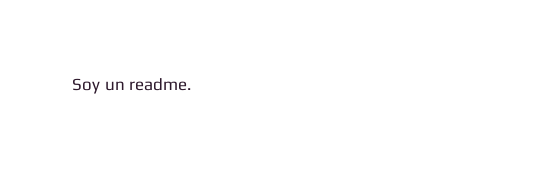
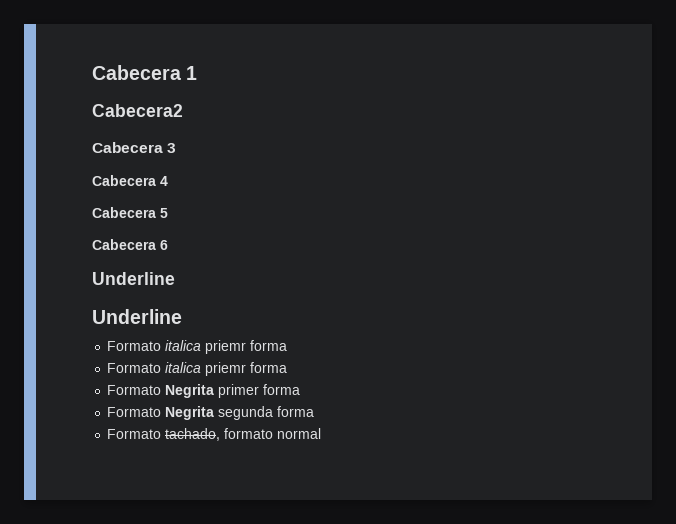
- Soy un readme.
+ Cabecera 1
+ Cabecera2
+ Cabecera 3
+ Cabecera 4
+ Cabecera 5
+ Cabecera 6
+ Underline
+ Underline
+ Formato italica priemr forma
+ Formato italica priemr forma
+ Formato Negrita primer forma
+ Formato Negrita segunda forma
+ Formato tachado, formato normal

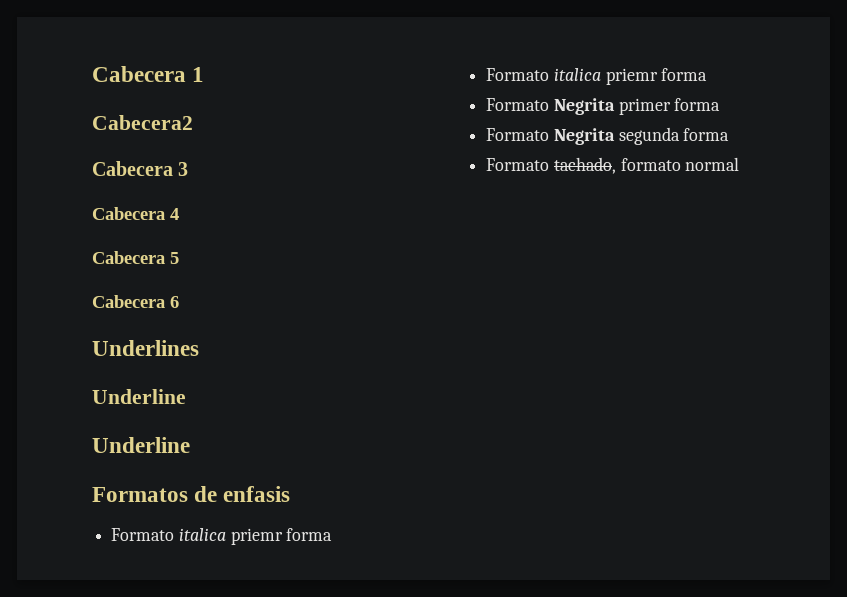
+ Underlines
+ Formatos de enfasis

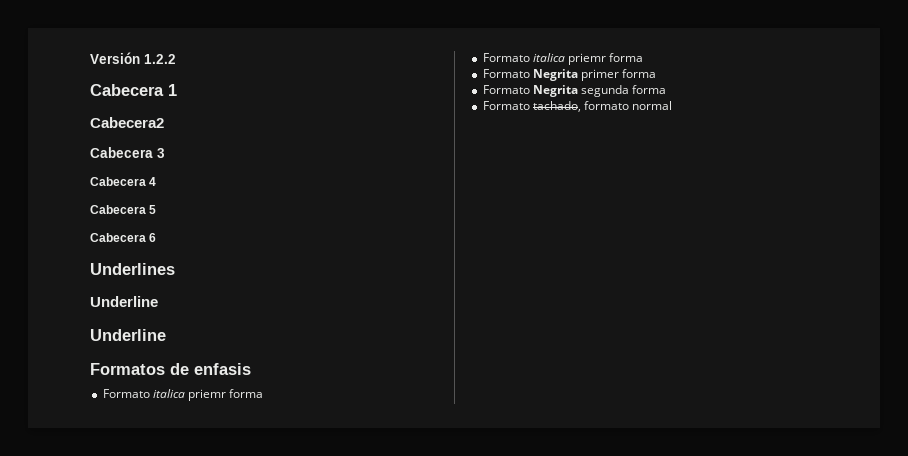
+ Versión 1.2.2

